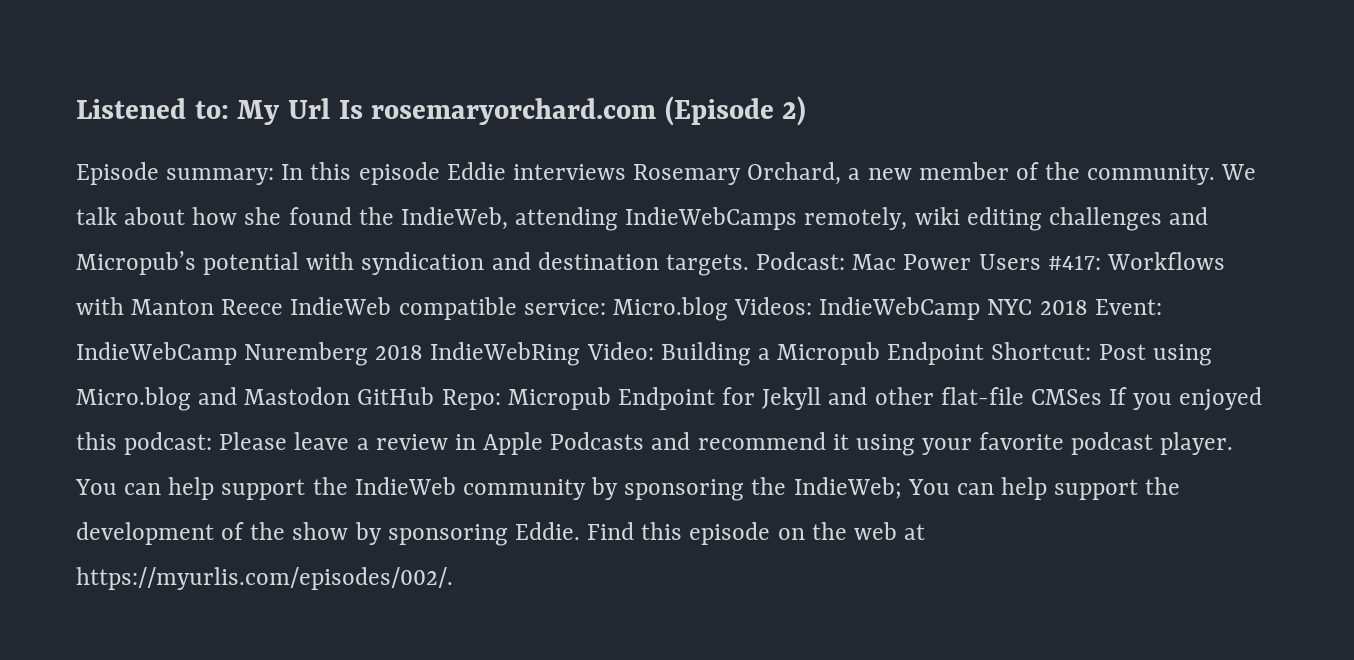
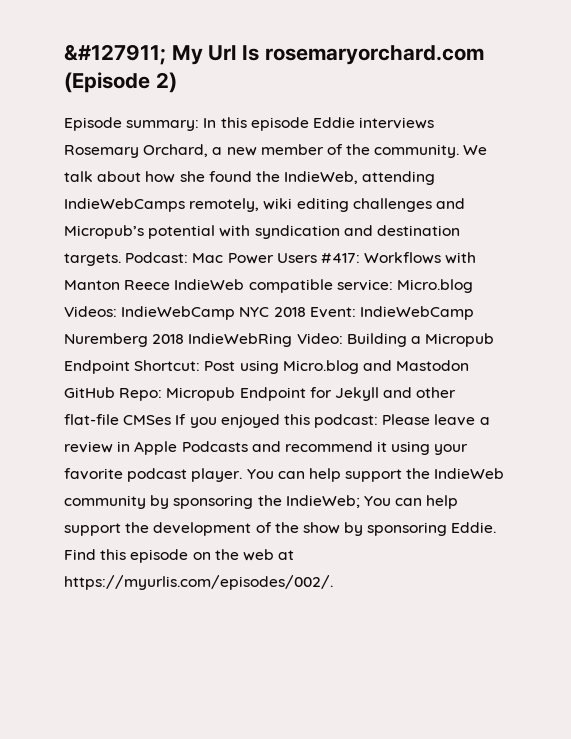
- Listened to: My Url Is rosemaryorchard.com (Episode 2)
+ &#127911; My Url Is rosemaryorchard.com (Episode 2)

